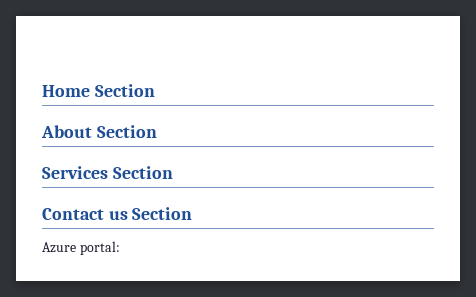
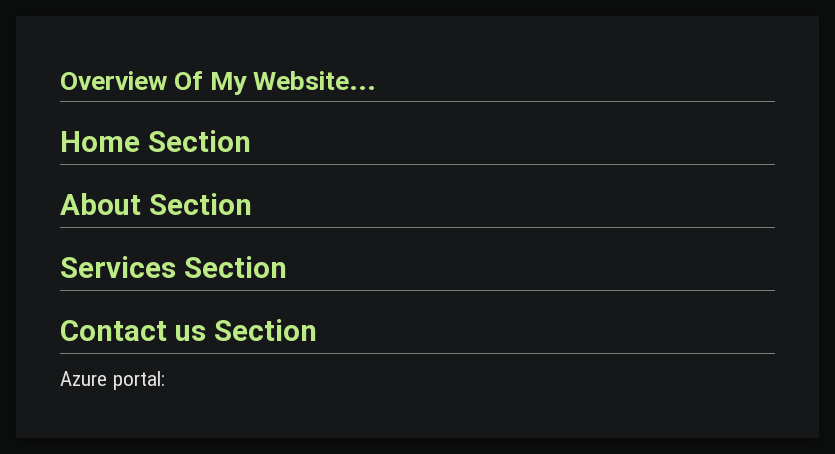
+ Overview Of My Website...

